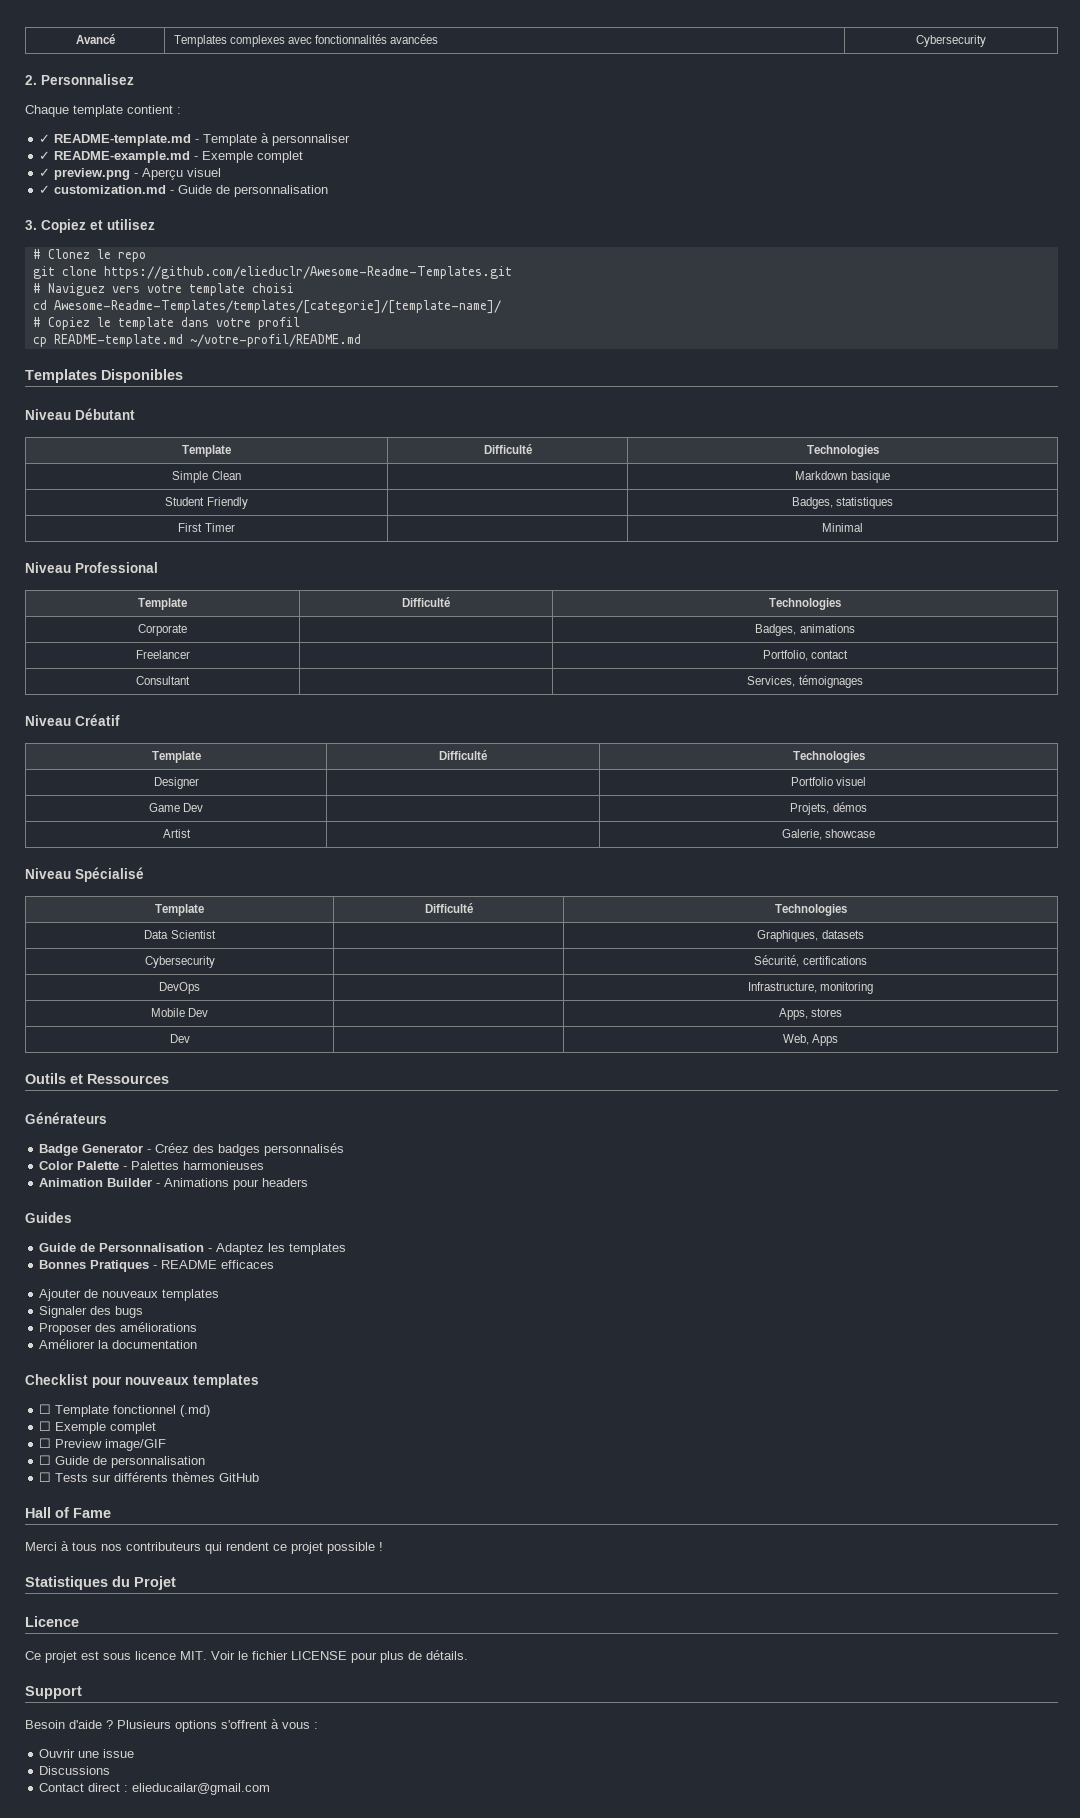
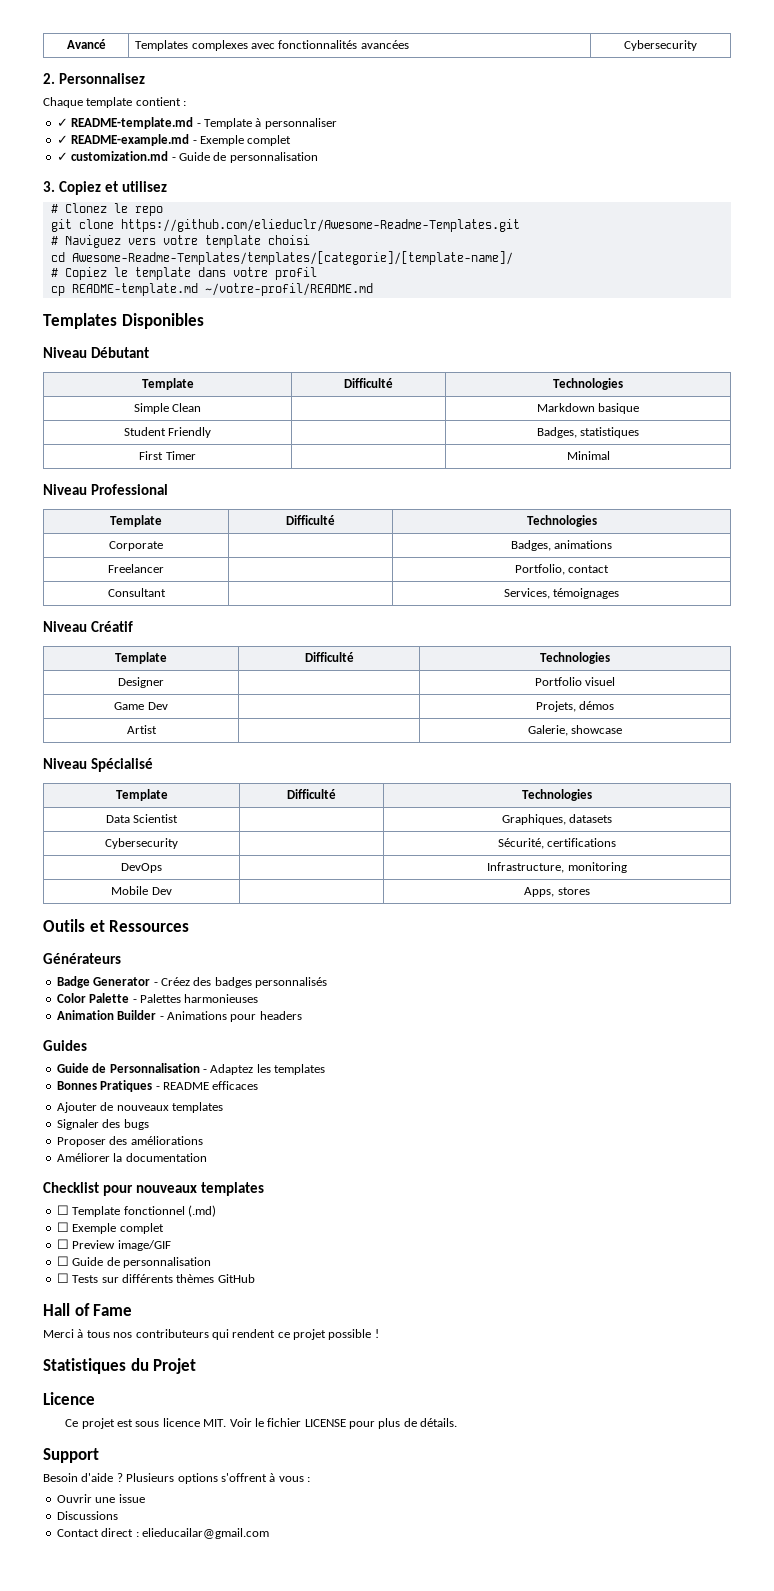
- ✓ preview.png - Aperçu visuel
- Dev | | Web, Apps

